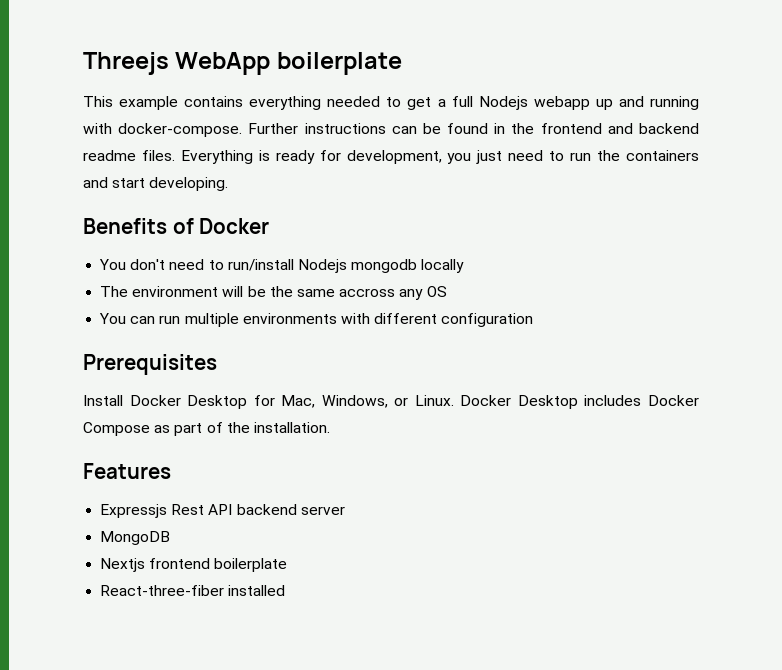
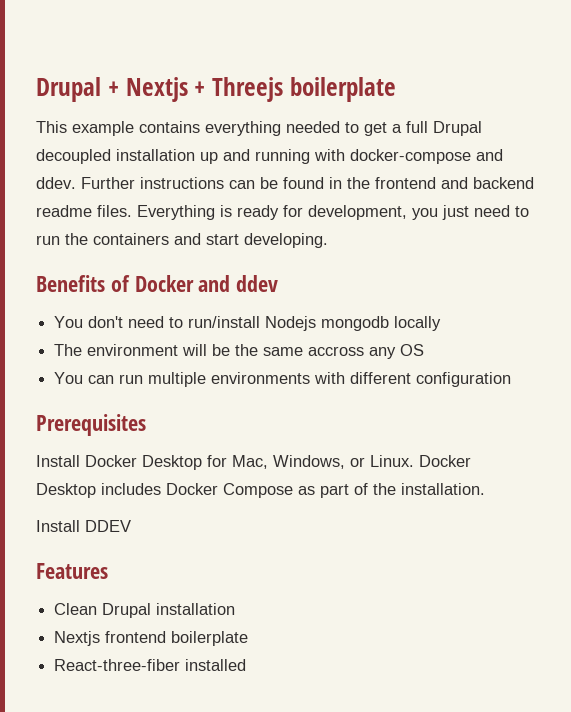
- Threejs WebApp boilerplate
+ Drupal + Nextjs + Threejs boilerplate
- This example contains everything needed to get a full Nodejs webapp up and running with docker-compose.
+ This example contains everything needed to get a full Drupal decoupled installation up and running with docker-compose and ddev.
- Benefits of Docker
+ Benefits of Docker and ddev
+ Install DDEV
- Expressjs Rest API backend server
- MongoDB
+ Clean Drupal installation

